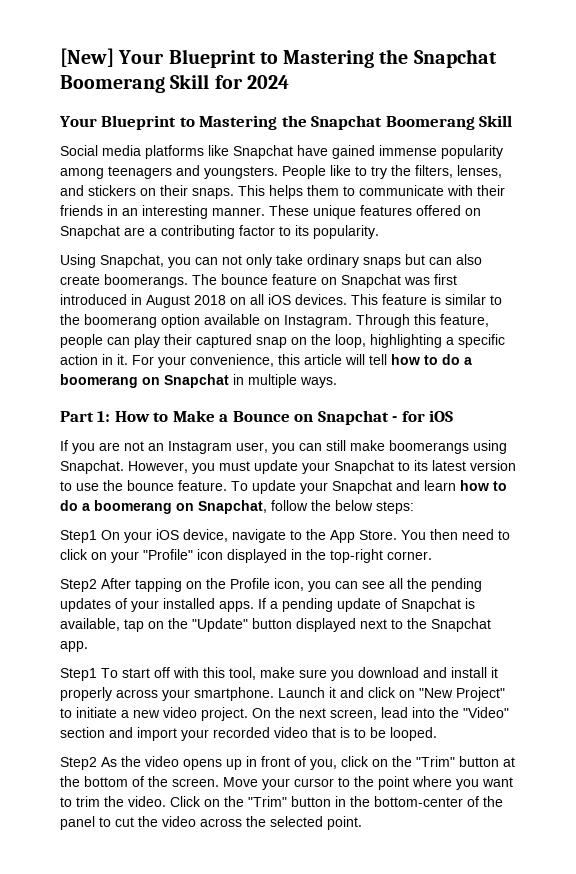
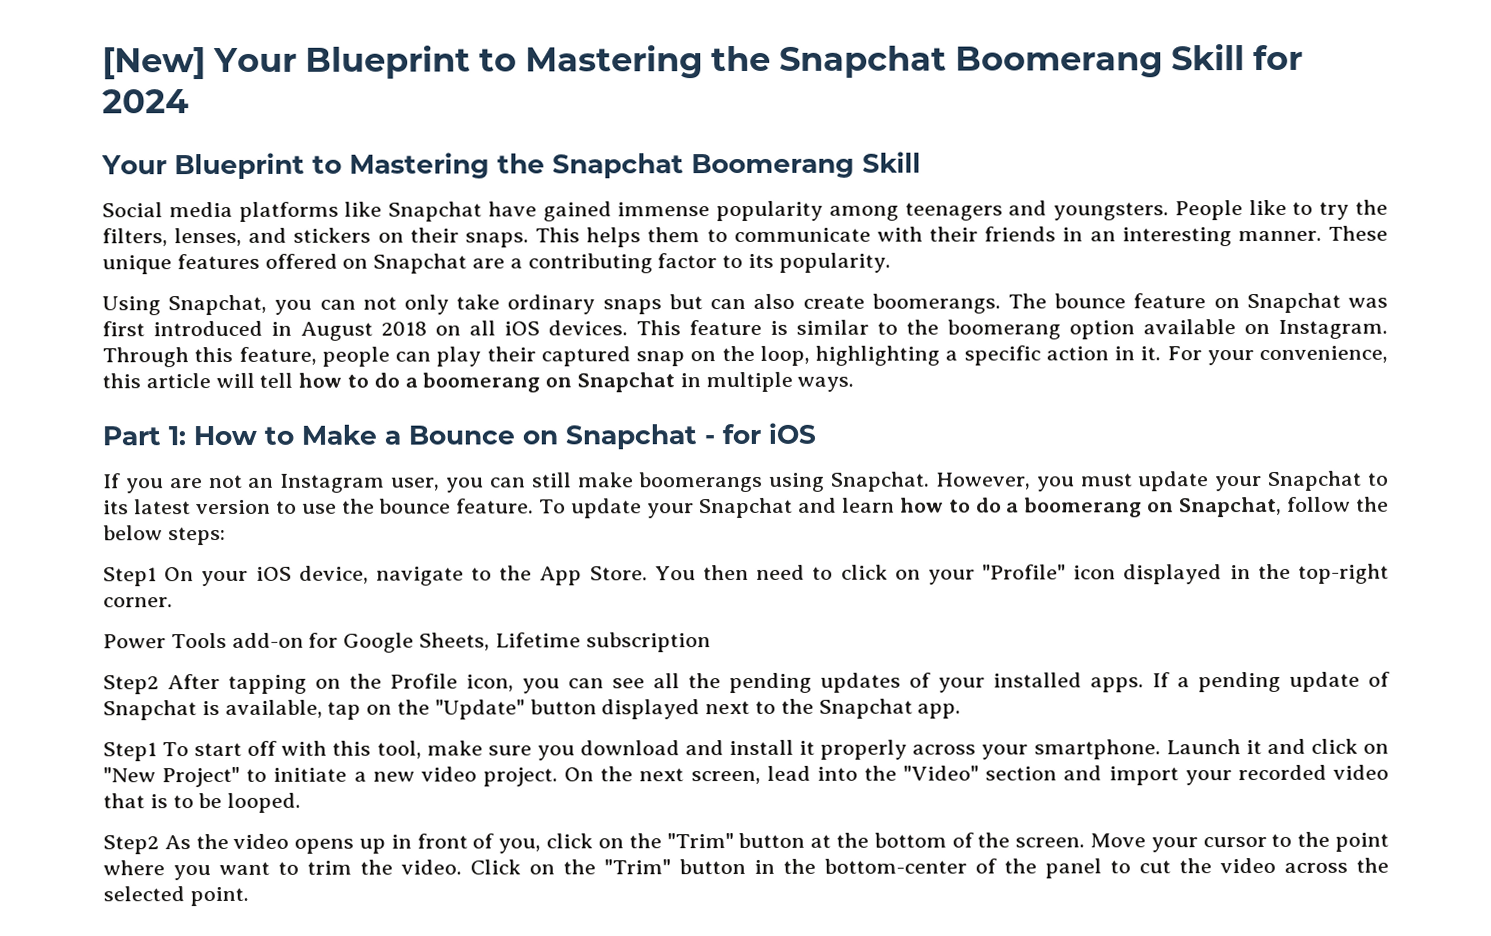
+ Power Tools add-on for Google Sheets, Lifetime subscription

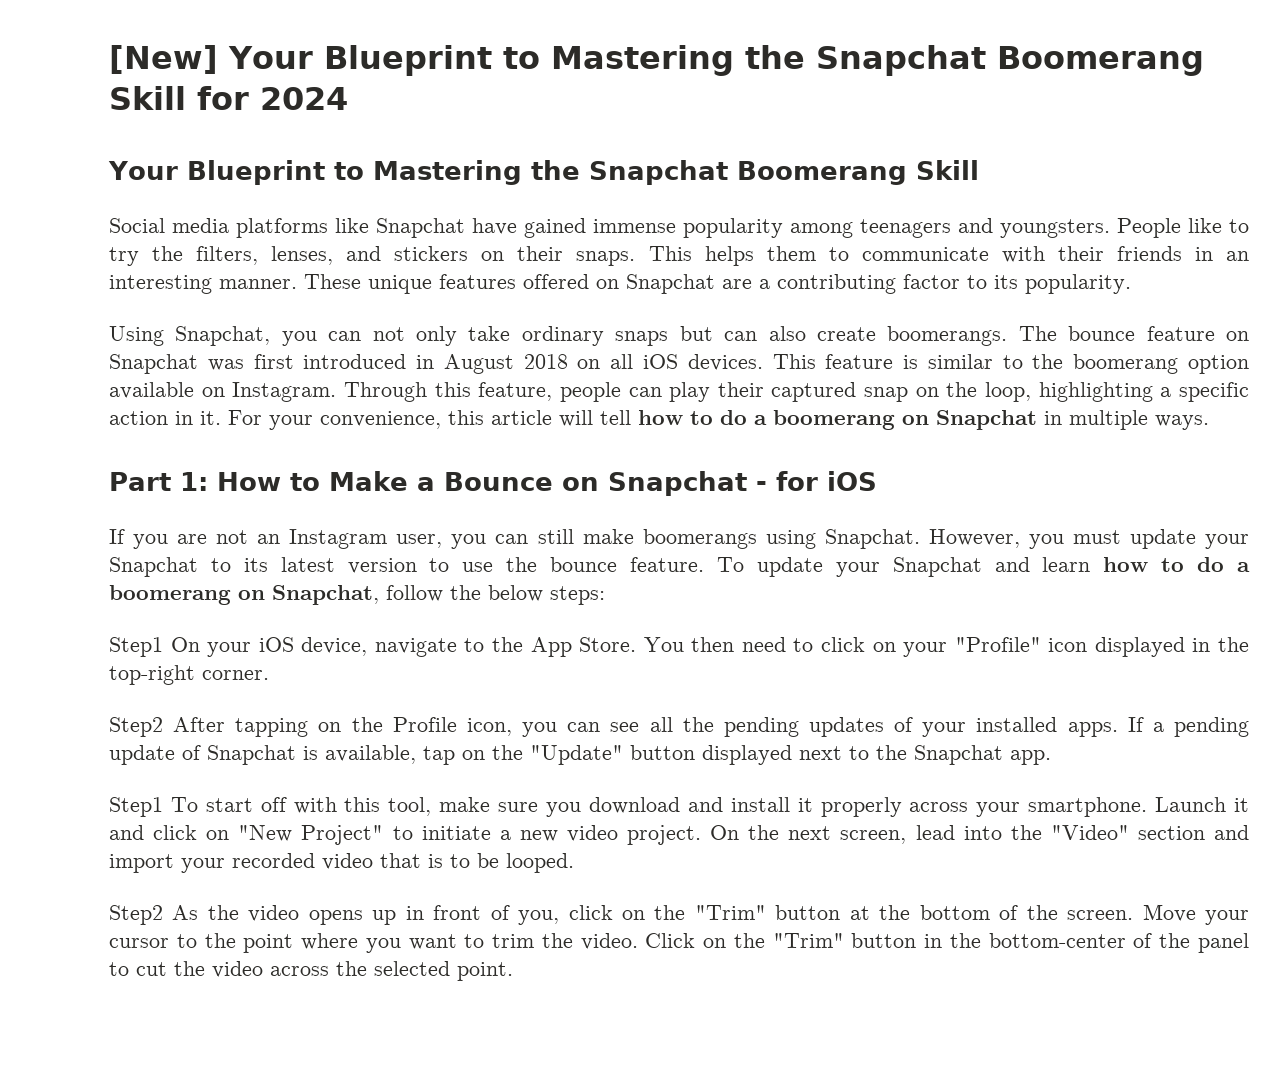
- Power Tools add-on for Google Sheets, Lifetime subscription

